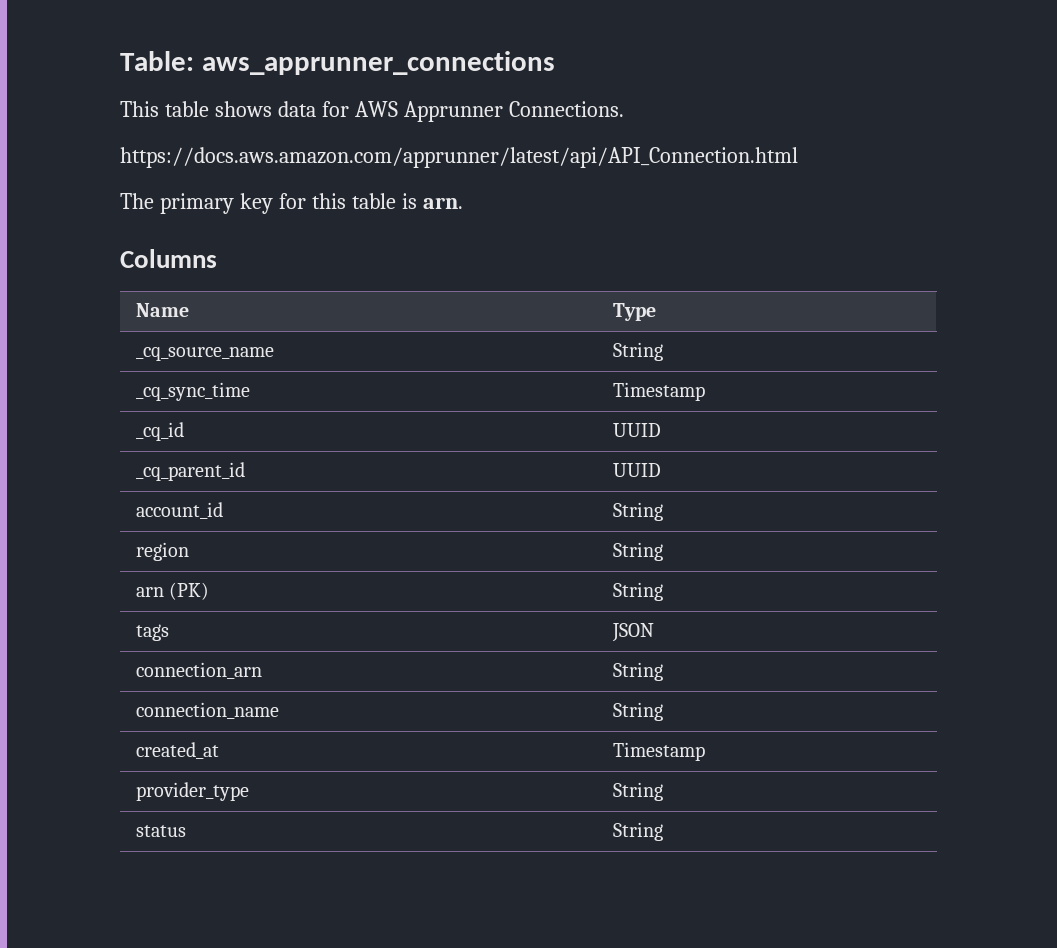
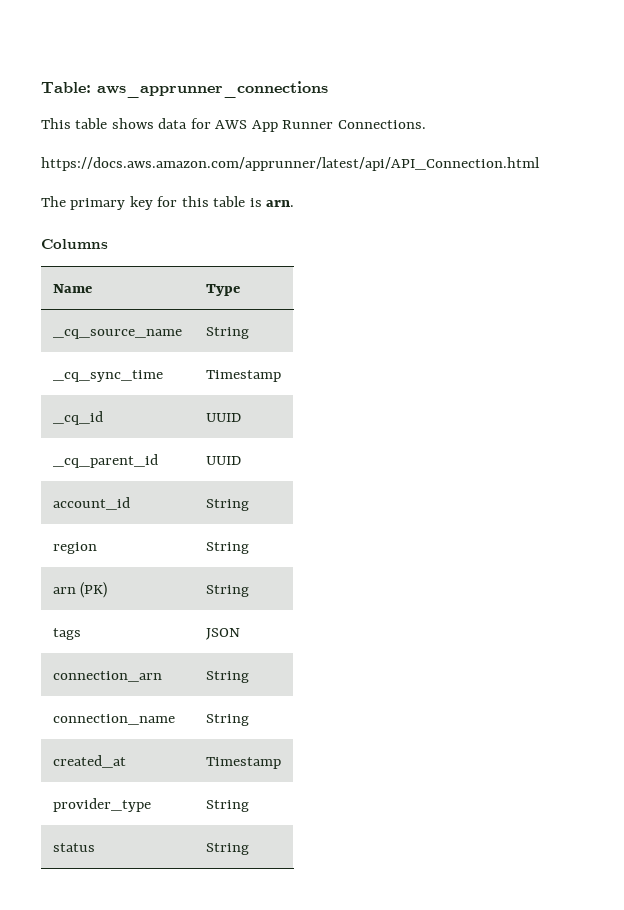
- This table shows data for AWS Apprunner Connections.
+ This table shows data for AWS App Runner Connections.

